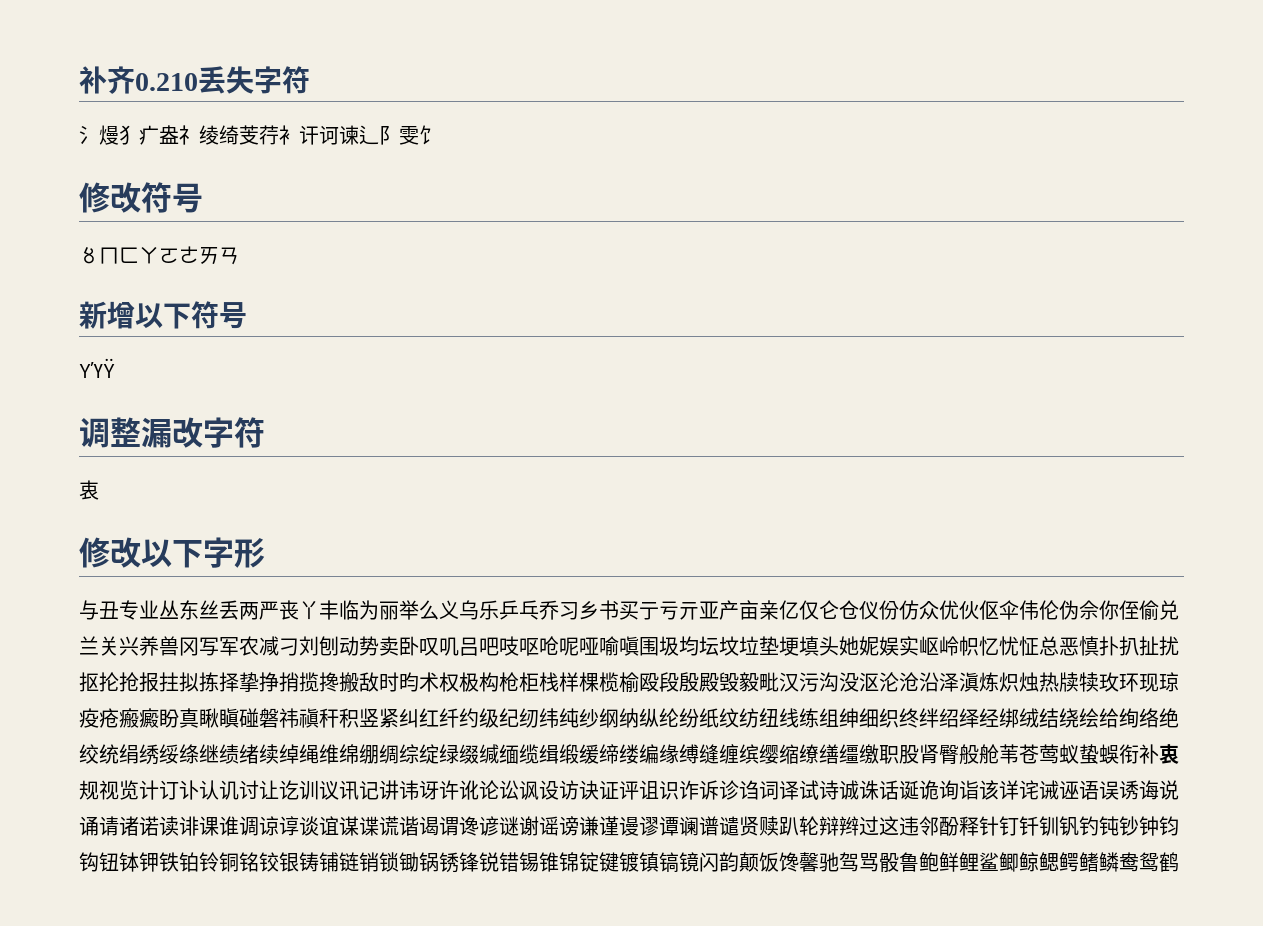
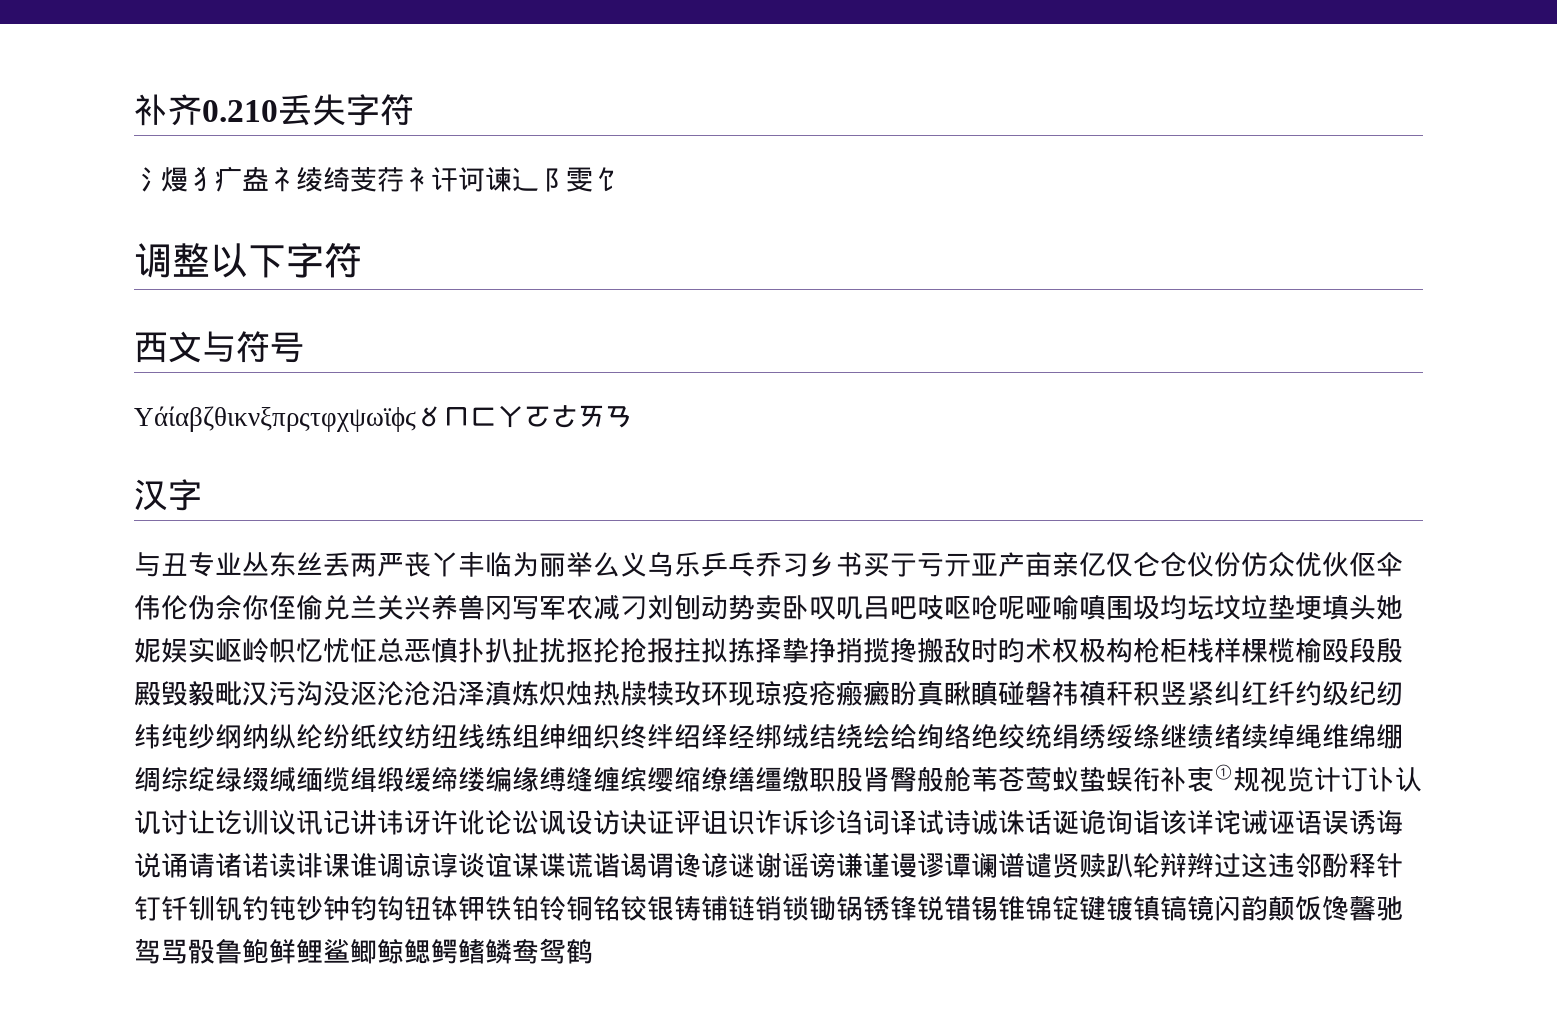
- 修改符号
- 〥ㄇㄈㄚㄛㄜㄞㄢ
+ 调整以下字符
+ 西文与符号
+ Υάίαβζθικνξπρςτφχψωϊϕϛ〥ㄇㄈㄚㄛㄜㄞㄢ
- 新增以下符号
- ϒϓϔ
- 调整漏改字符
- 衷
- 修改以下字形
+ 汉字
- 与丑专业丛东丝丢两严丧丫丰临为丽举么义乌乐乒乓乔习乡书买亍亏亓亚产亩亲亿仅仑仓仪份仿众优伙伛伞伟伦伪佘你侄偷兑兰关兴养兽冈写军农减刁刘刨动势卖卧叹叽吕吧吱呕呛呢哑喻嗔围圾均坛坟垃垫埂填头她妮娱实岖岭帜忆忧怔总恶慎扑扒扯扰抠抡抢报拄拟拣择挚挣捎揽搀搬敌时昀术权极构枪柜栈样棵榄榆殴段殷殿毁毅毗汉污沟没沤沦沧沿泽滇炼炽烛热牍犊玫环现琼疫疮瘢癜盼真瞅瞋碰磐祎禛秆积竖紧纠红纤约级纪纫纬纯纱纲纳纵纶纷纸纹纺纽线练组绅细织终绊绍绎经绑绒结绕绘给绚络绝绞统绢绣绥绦继绩绪续绰绳维绵绷绸综绽绿缀缄缅缆缉缎缓缔缕编缘缚缝缠缤缨缩缭缮缰缴职股肾臀般舱苇苍莺蚁蛰蜈衔补衷规视览计订讣认讥讨让讫训议讯记讲讳讶许讹论讼讽设访诀证评诅识诈诉诊诌词译试诗诚诛话诞诡询诣该详诧诫诬语误诱诲说诵请诸诺读诽课谁调谅谆谈谊谋谍谎谐谒谓谗谚谜谢谣谤谦谨谩谬谭谰谱谴贤赎趴轮辩辫过这违邻酚释针钉钎钏钒钓钝钞钟钧钩钮钵钾铁铂铃铜铭铰银铸铺链销锁锄锅锈锋锐错锡锥锦锭键镀镇镐镜闪韵颠饭馋馨驰驾骂骰鲁鲍鲜鲤鲨鲫鲸鳃鳄鳍鳞鸯鸳鹤
+ 与丑专业丛东丝丢两严丧丫丰临为丽举么义乌乐乒乓乔习乡书买亍亏亓亚产亩亲亿仅仑仓仪份仿众优伙伛伞伟伦伪佘你侄偷兑兰关兴养兽冈写军农减刁刘刨动势卖卧叹叽吕吧吱呕呛呢哑喻嗔围圾均坛坟垃垫埂填头她妮娱实岖岭帜忆忧怔总恶慎扑扒扯扰抠抡抢报拄拟拣择挚挣捎揽搀搬敌时昀术权极构枪柜栈样棵榄榆殴段殷殿毁毅毗汉污沟没沤沦沧沿泽滇炼炽烛热牍犊玫环现琼疫疮瘢癜盼真瞅瞋碰磐祎禛秆积竖紧纠红纤约级纪纫纬纯纱纲纳纵纶纷纸纹纺纽线练组绅细织终绊绍绎经绑绒结绕绘给绚络绝绞统绢绣绥绦继绩绪续绰绳维绵绷绸综绽绿缀缄缅缆缉缎缓缔缕编缘缚缝缠缤缨缩缭缮缰缴职股肾臀般舱苇苍莺蚁蛰蜈衔补衷①规视览计订讣认讥讨让讫训议讯记讲讳讶许讹论讼讽设访诀证评诅识诈诉诊诌词译试诗诚诛话诞诡询诣该详诧诫诬语误诱诲说诵请诸诺读诽课谁调谅谆谈谊谋谍谎谐谒谓谗谚谜谢谣谤谦谨谩谬谭谰谱谴贤赎趴轮辩辫过这违邻酚释针钉钎钏钒钓钝钞钟钧钩钮钵钾铁铂铃铜铭铰银铸铺链销锁锄锅锈锋锐错锡锥锦锭键镀镇镐镜闪韵颠饭馋馨驰驾骂骰鲁鲍鲜鲤鲨鲫鲸鳃鳄鳍鳞鸯鸳鹤

